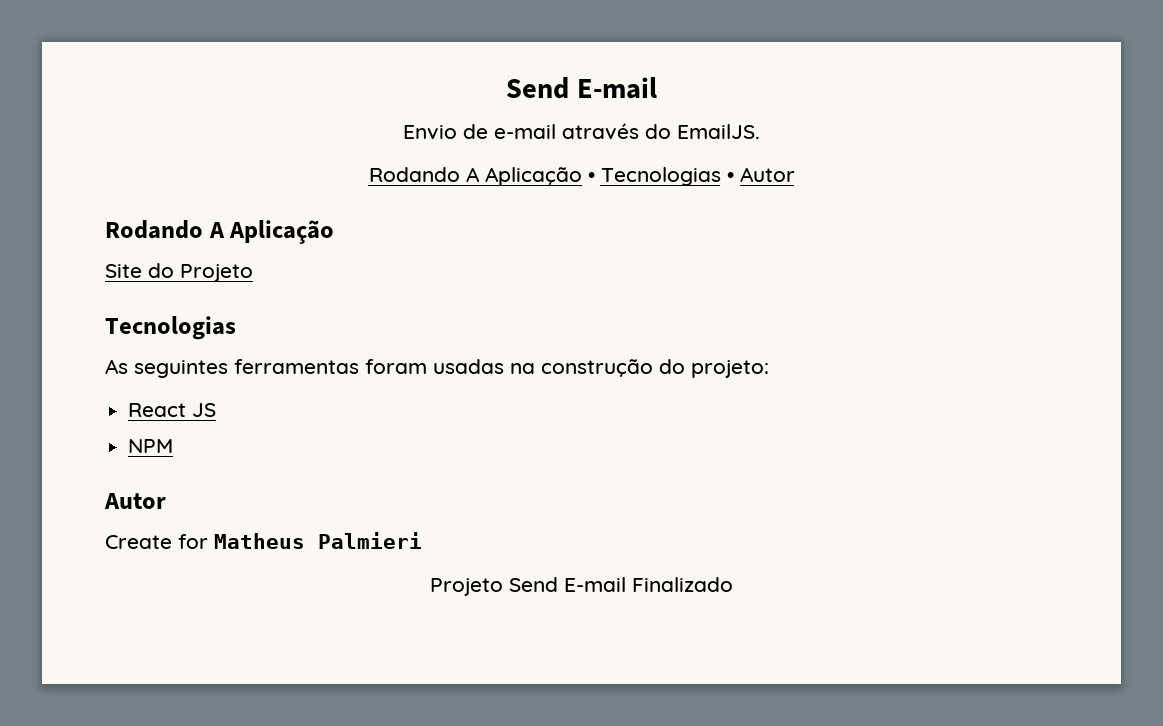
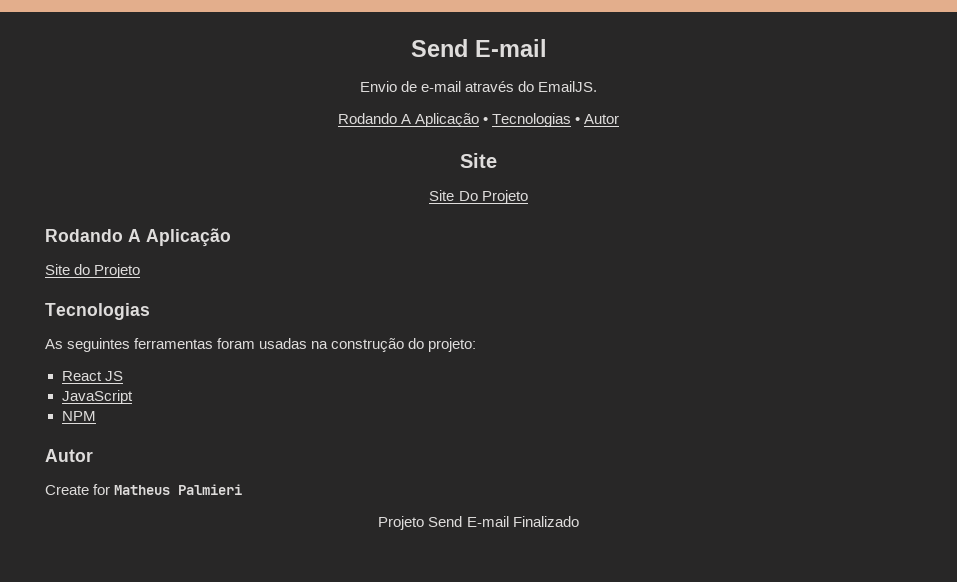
  Rodando A Aplicação • Tecnologias • Autor
+ Site
+ Site Do Projeto
+ JavaScript

